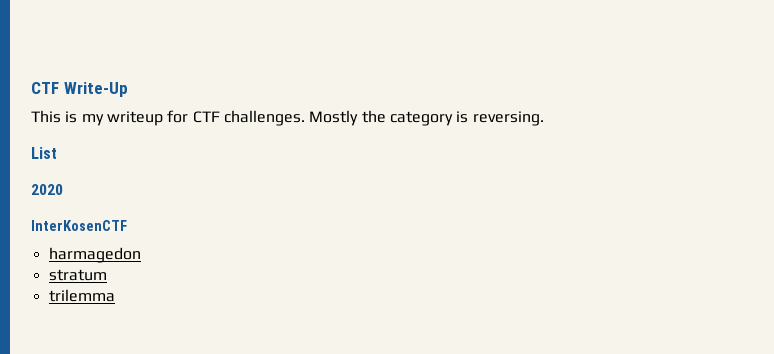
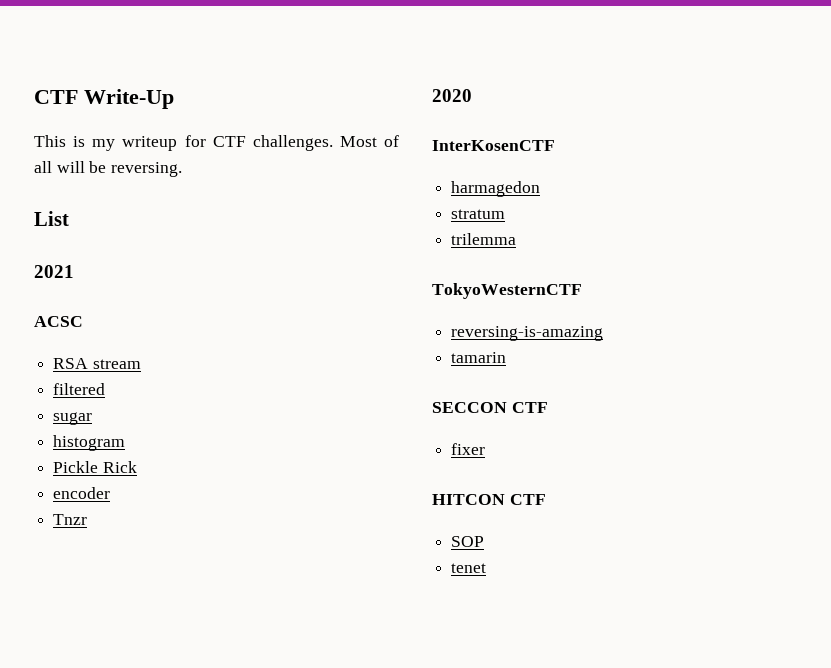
- Mostly the category is reversing.
+ Most of all will be reversing.
  List
+ 2021
+ ACSC
+ RSA stream
+ filtered
+ sugar
+ histogram
+ Pickle Rick
+ encoder
+ Tnzr
+ TokyoWesternCTF
+ reversing-is-amazing
+ tamarin
+ SECCON CTF
+ fixer
+ HITCON CTF
+ SOP
+ tenet

